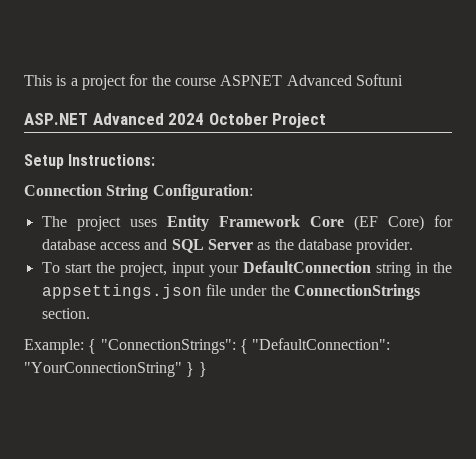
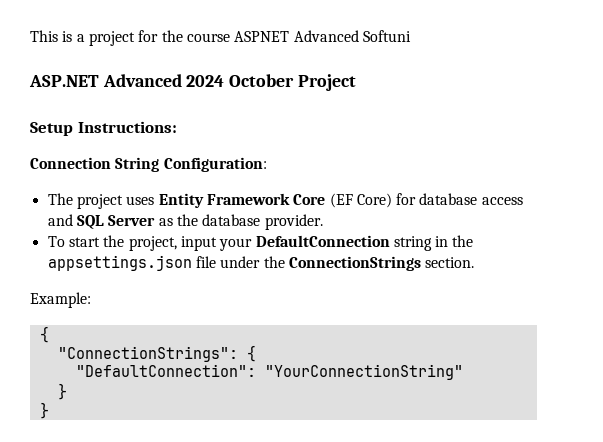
- Example: { "ConnectionStrings": { "DefaultConnection": "YourConnectionString" } }
+ Example:
+ {
+ "ConnectionStrings": {
+ "DefaultConnection": "YourConnectionString"
+ }
+ }

